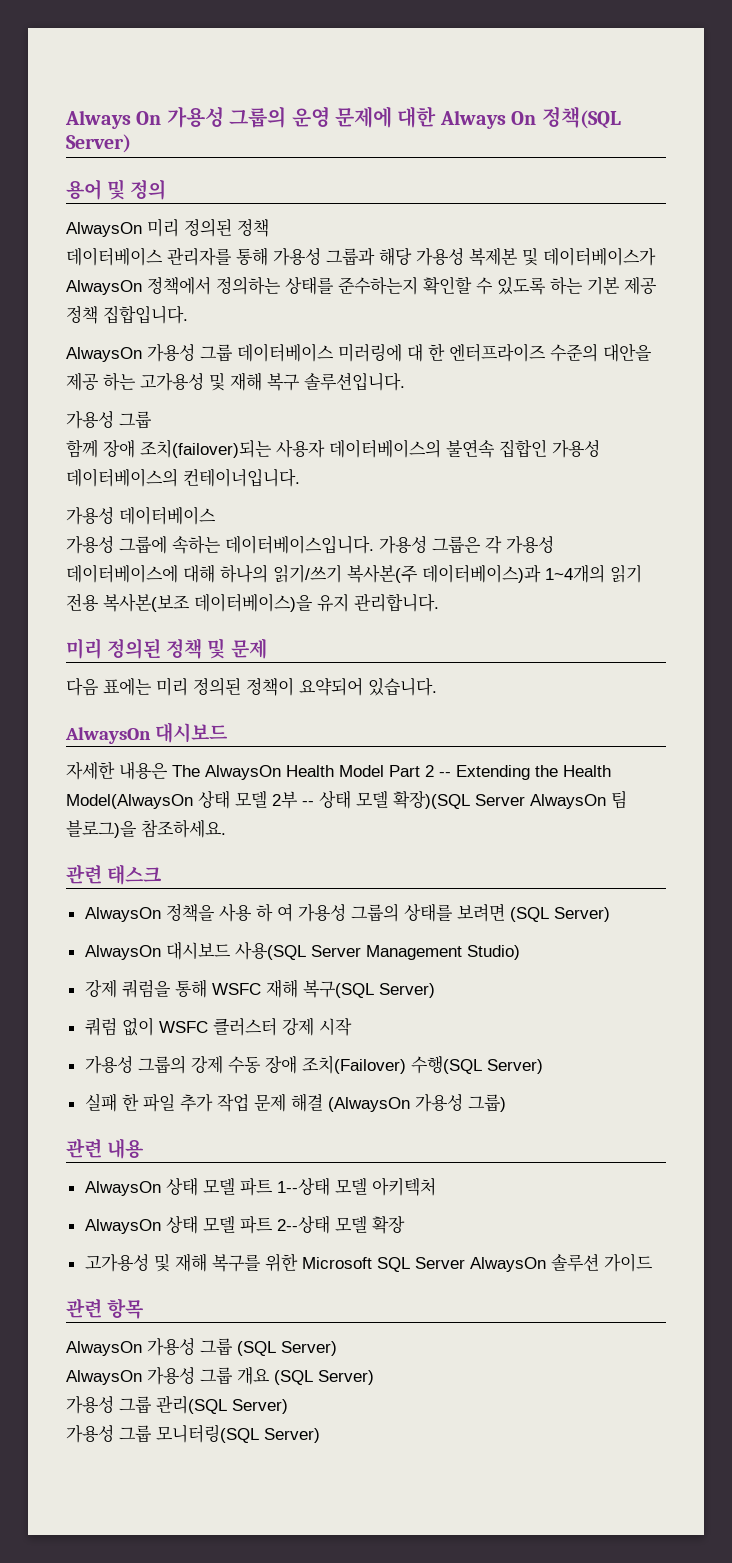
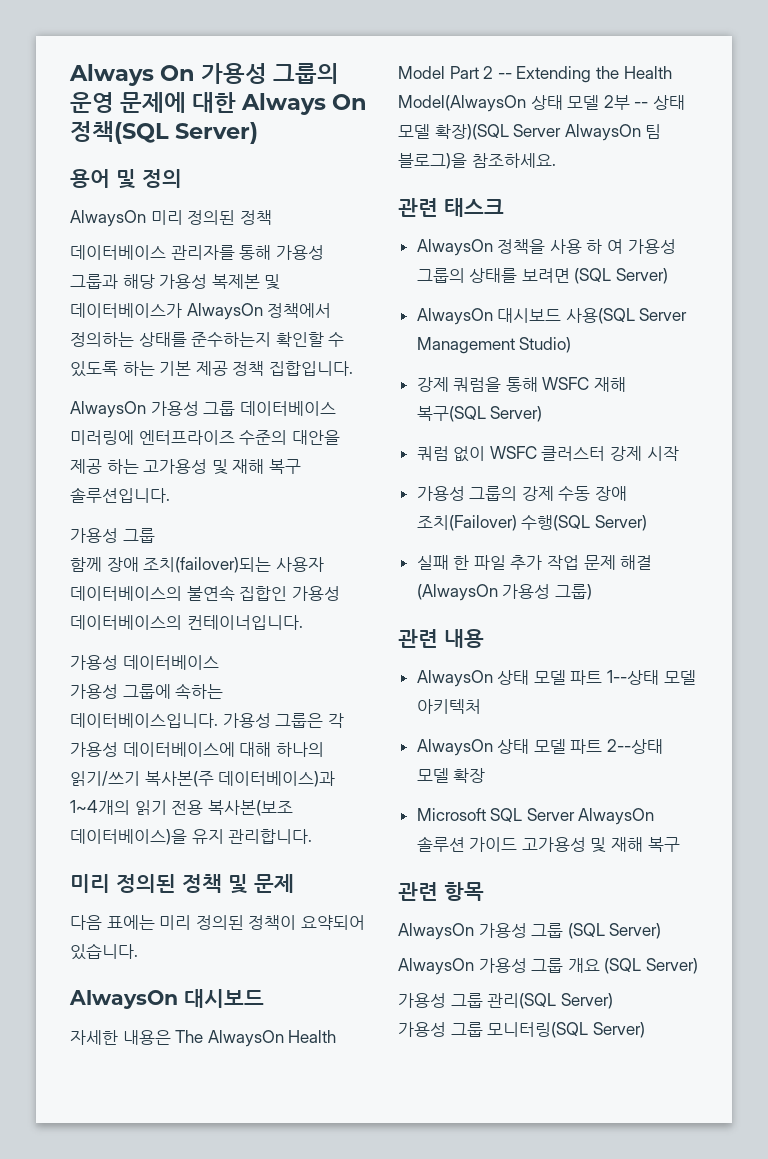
- AlwaysOn 가용성 그룹 데이터베이스 미러링에 대 한 엔터프라이즈 수준의 대안을 제공 하는 고가용성 및 재해 복구 솔루션입니다.
+ AlwaysOn 가용성 그룹 데이터베이스 미러링에 엔터프라이즈 수준의 대안을 제공 하는 고가용성 및 재해 복구 솔루션입니다.
- 고가용성 및 재해 복구를 위한 Microsoft SQL Server AlwaysOn 솔루션 가이드
+ Microsoft SQL Server AlwaysOn 솔루션 가이드 고가용성 및 재해 복구

